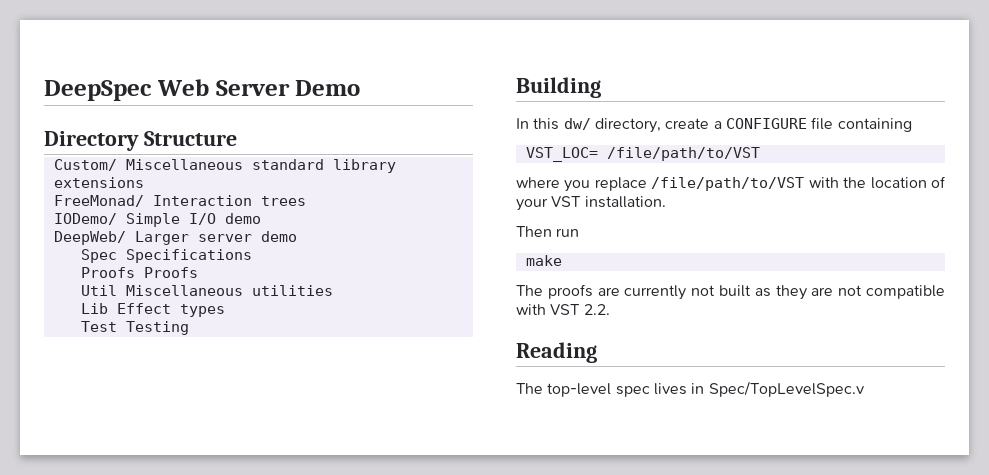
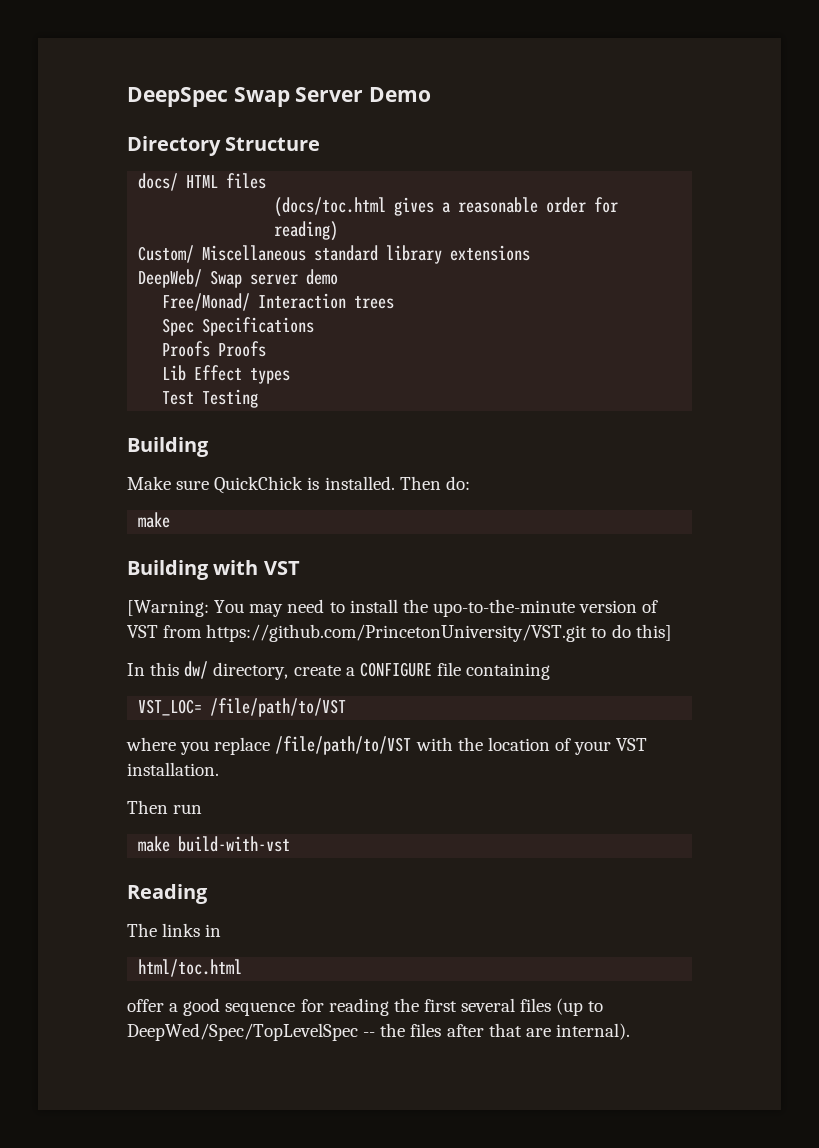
- DeepSpec Web Server Demo
+ DeepSpec Swap Server Demo
+ docs/ HTML files
+ (docs/toc.html gives a reasonable order for reading)
- FreeMonad/ Interaction trees
- IODemo/ Simple I/O demo
- DeepWeb/ Larger server demo
+ DeepWeb/ Swap server demo
+ Free/Monad/ Interaction trees
- Util Miscellaneous utilities
+ Make sure QuickChick is installed. Then do:
+ make
+ Building with VST
+ [Warning: You may need to install the upo-to-the-minute version of VST from https://github.com/PrincetonUniversity/VST.git to do this]
- make
- The proofs are currently not built as they are not compatible with VST 2.2.
+ make build-with-vst
  Reading
- The top-level spec lives in Spec/TopLevelSpec.v
+ The links in
+ html/toc.html
+ offer a good sequence for reading the first several files (up to DeepWed/Spec/TopLevelSpec -- the files after that are internal).

